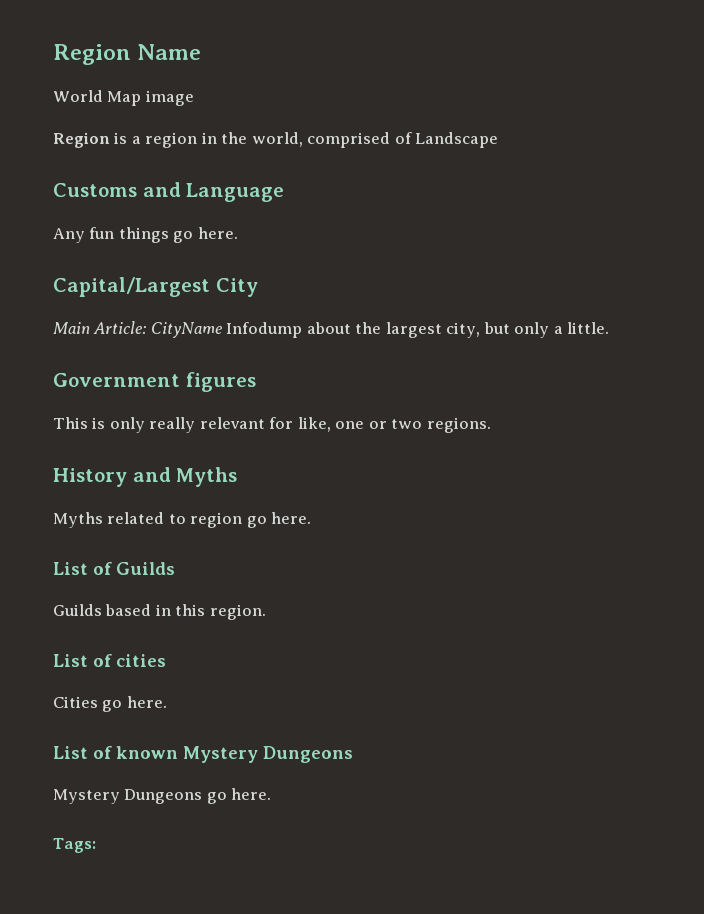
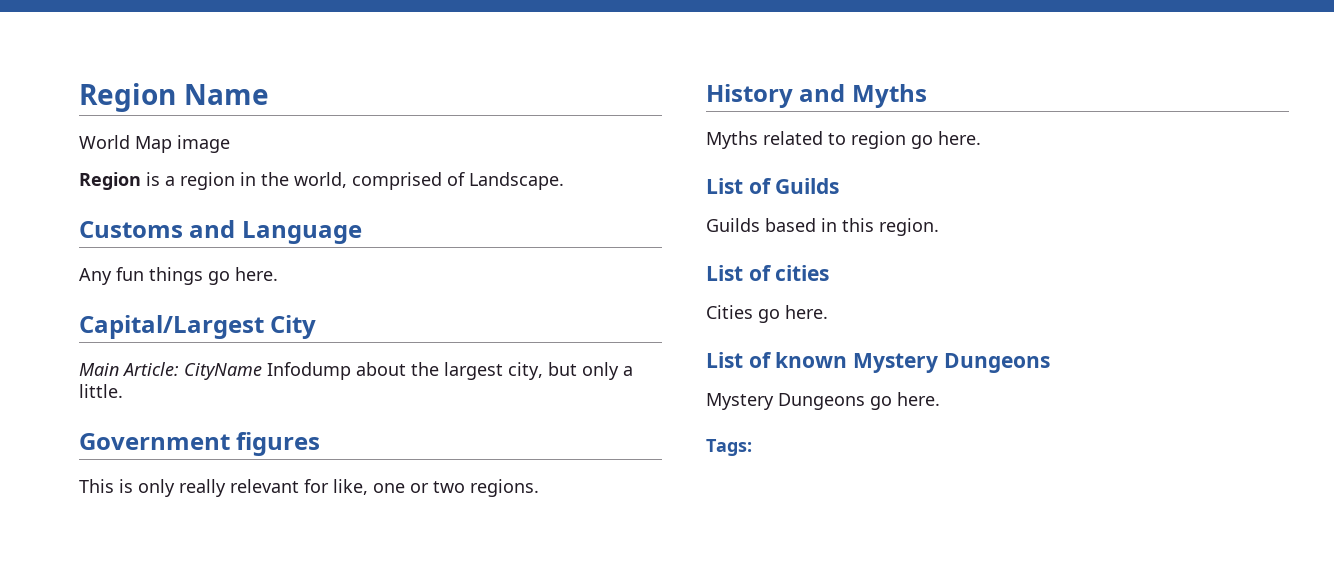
- Region is a region in the world, comprised of Landscape
+ Region is a region in the world, comprised of Landscape.

